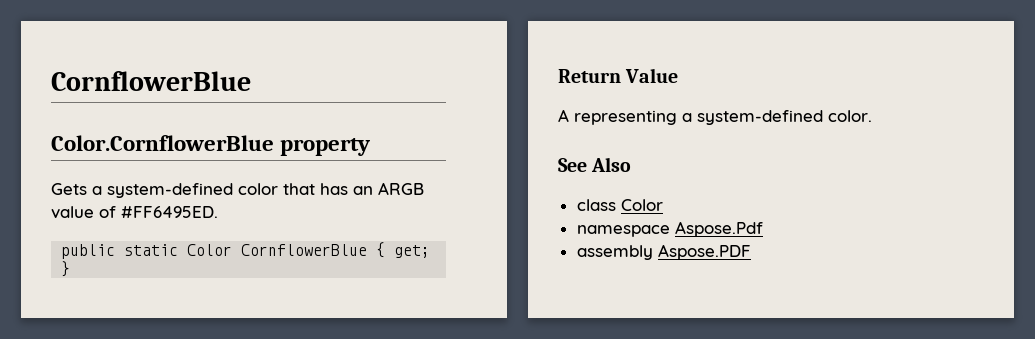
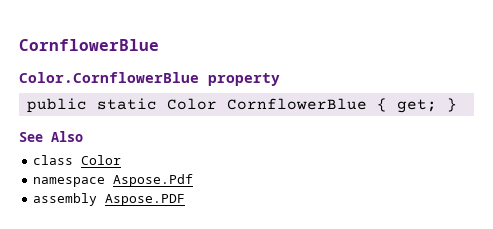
- Gets a system-defined color that has an ARGB value of #FF6495ED.
- Return Value
- A representing a system-defined color.

